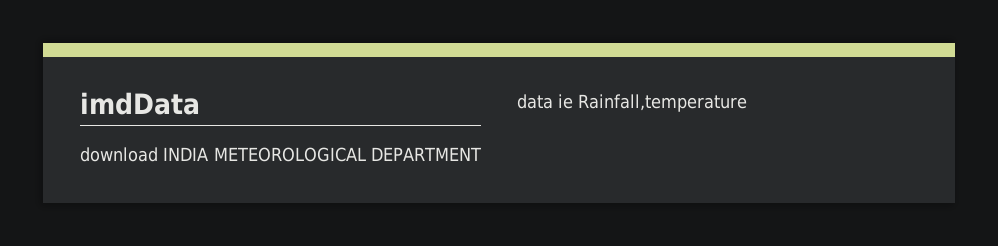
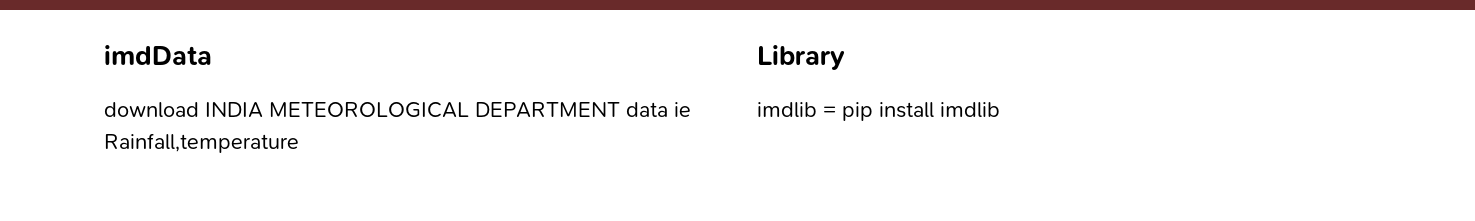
+ Library
+ imdlib = pip install imdlib

